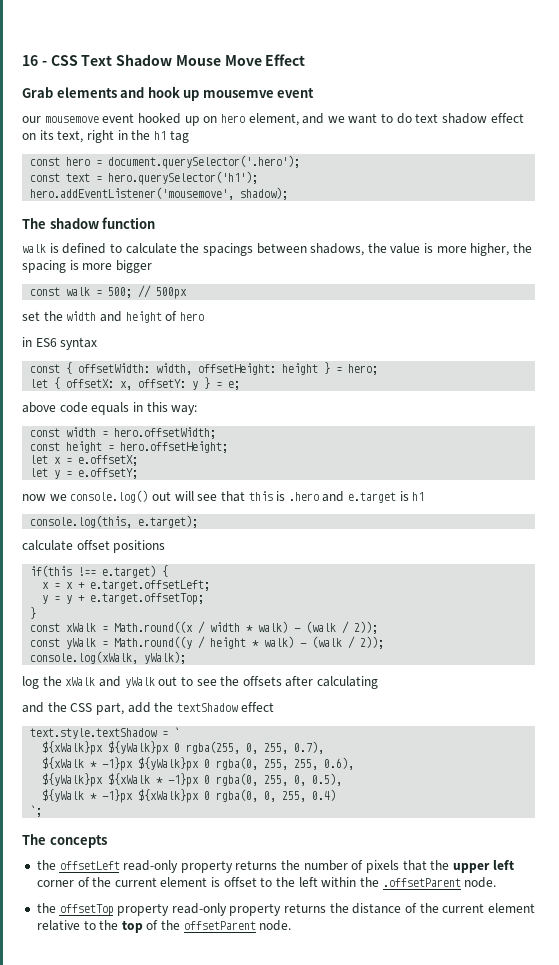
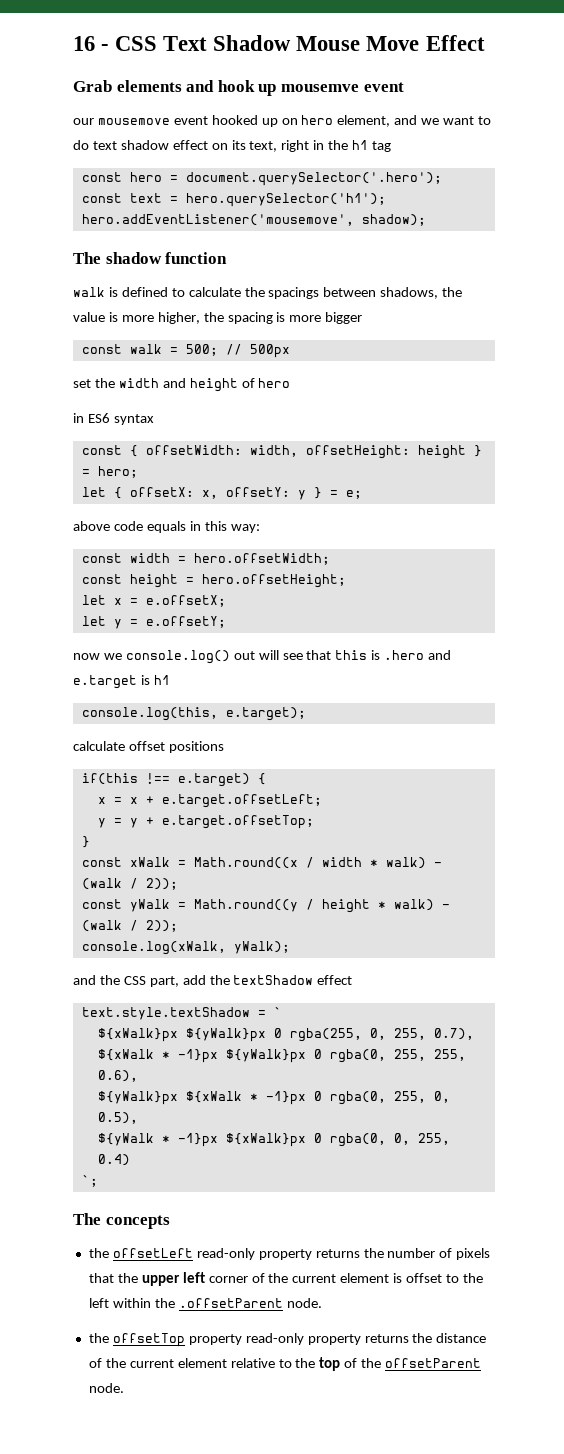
- log the xWalk and yWalk out to see the offsets after calculating

